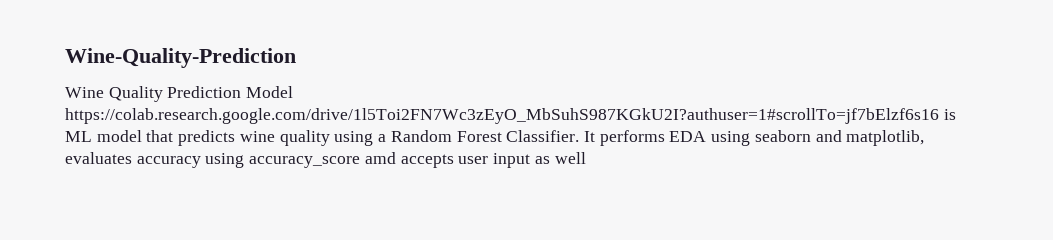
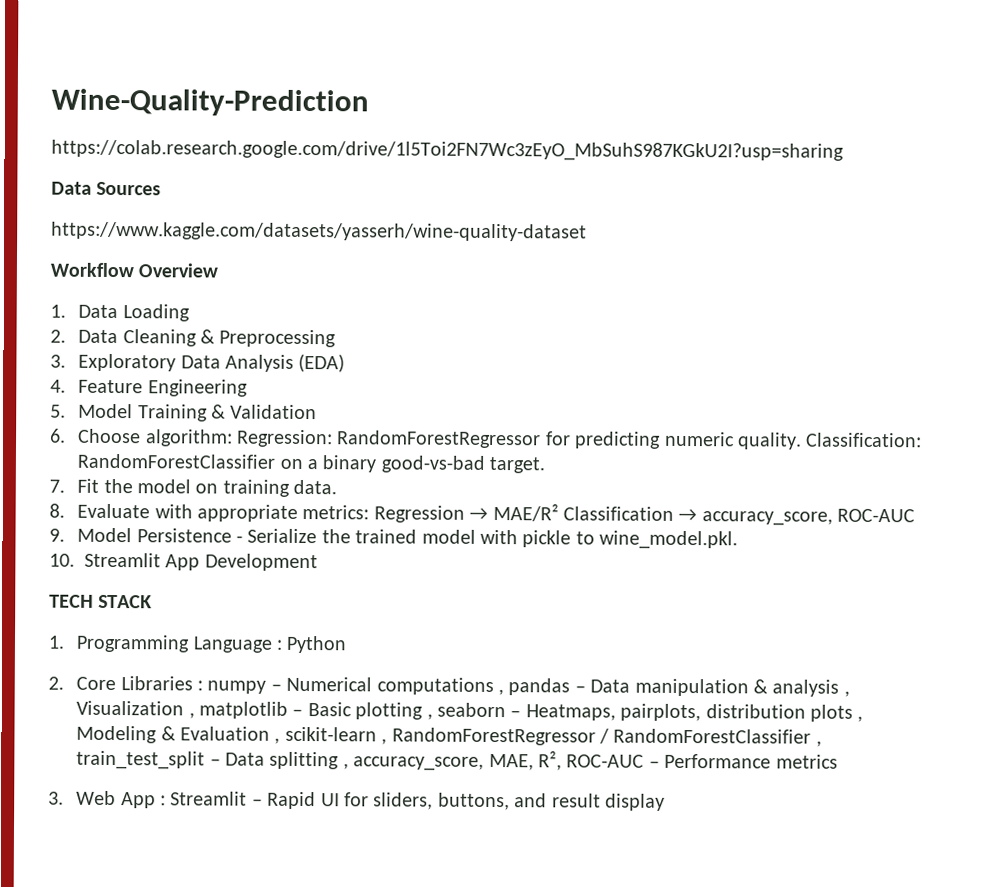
- Wine Quality Prediction Model https://colab.research.google.com/drive/1l5Toi2FN7Wc3zEyO_MbSuhS987KGkU2I?authuser=1#scrollTo=jf7bElzf6s16 is ML model that predicts wine quality using a Random Forest Classifier. It performs EDA using seaborn and matplotlib, evaluates accuracy using accuracy_score amd accepts user input as well
+ https://colab.research.google.com/drive/1l5Toi2FN7Wc3zEyO_MbSuhS987KGkU2I?usp=sharing
+ Data Sources
+ https://www.kaggle.com/datasets/yasserh/wine-quality-dataset
+ Workflow Overview
+ 1. Data Loading
+ 2. Data Cleaning & Preprocessing
+ 3. Exploratory Data Analysis (EDA)
+ 4. Feature Engineering
+ 5. Model Training & Validation
+ 6. Choose algorithm: Regression: RandomForestRegressor for predicting numeric quality. Classification: RandomForestClassifier on a binary good-vs-bad target.
+ 7. Fit the model on training data.
+ 8. Evaluate with appropriate metrics: Regression → MAE/R² Classification → accuracy_score, ROC-AUC
+ 9. Model Persistence - Serialize the trained model with pickle to wine_model.pkl.
+ 10. Streamlit App Development
+ TECH STACK
+ 1. Programming Language : Python
+ 2. Core Libraries : numpy – Numerical computations , pandas – Data manipulation & analysis , Visualization , matplotlib – Basic plotting , seaborn – Heatmaps, pairplots, distribution plots , Modeling & Evaluation , scikit-learn , RandomForestRegressor / RandomForestClassifier , train_test_split – Data splitting , accuracy_score, MAE, R², ROC-AUC – Performance metrics
+ 3. Web App : Streamlit – Rapid UI for sliders, buttons, and result display

